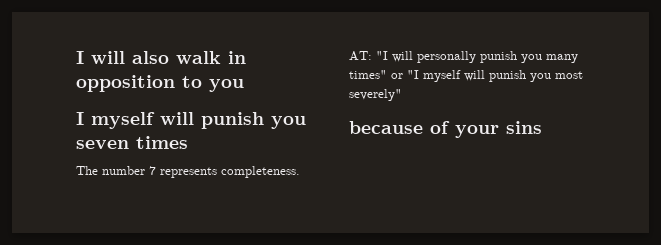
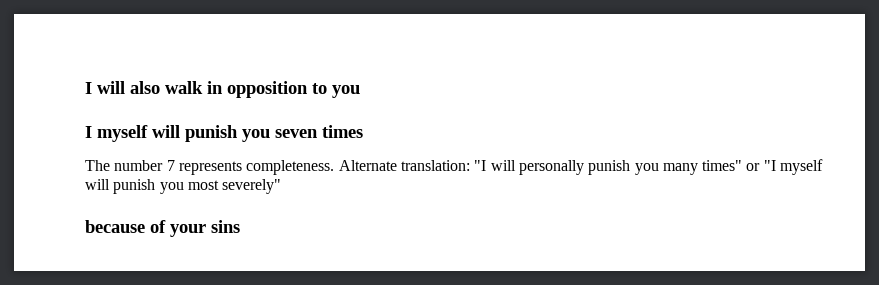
- AT: "I will personally punish you many times" or "I myself will punish you most severely"
+ Alternate translation: "I will personally punish you many times" or "I myself will punish you most severely"

